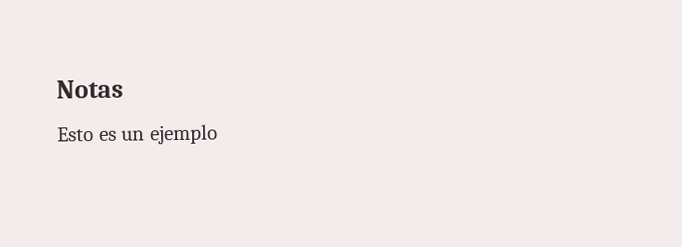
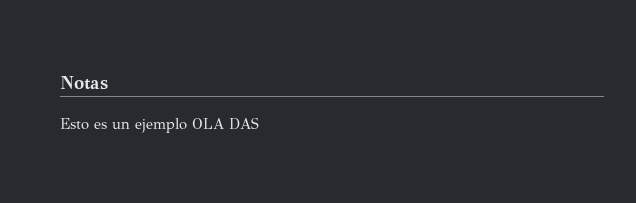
- Esto es un ejemplo
+ Esto es un ejemplo OLA DAS

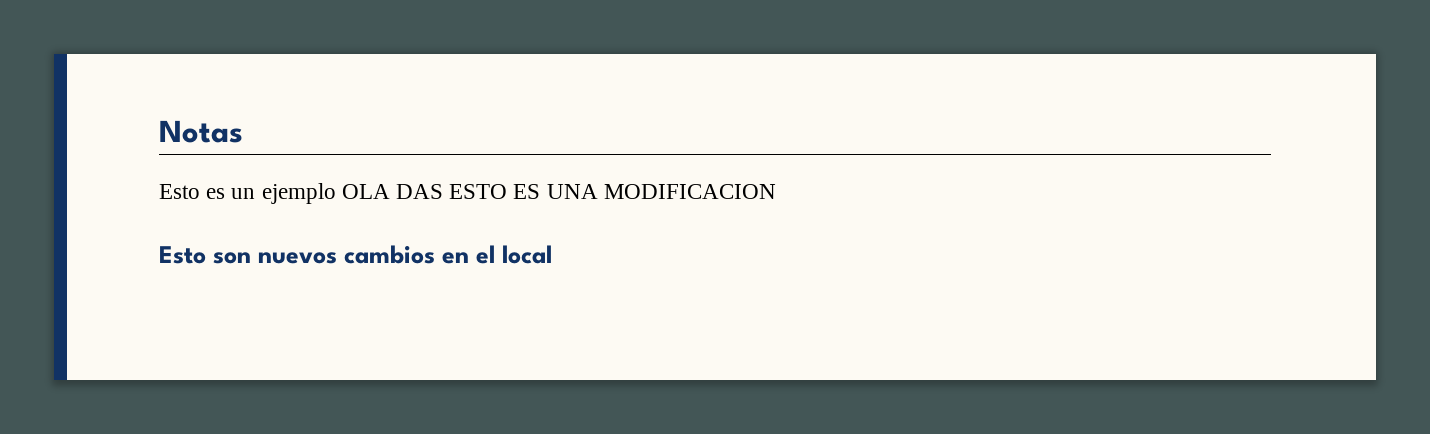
- Esto es un ejemplo OLA DAS
+ Esto es un ejemplo OLA DAS ESTO ES UNA MODIFICACION
+ Esto son nuevos cambios en el local

